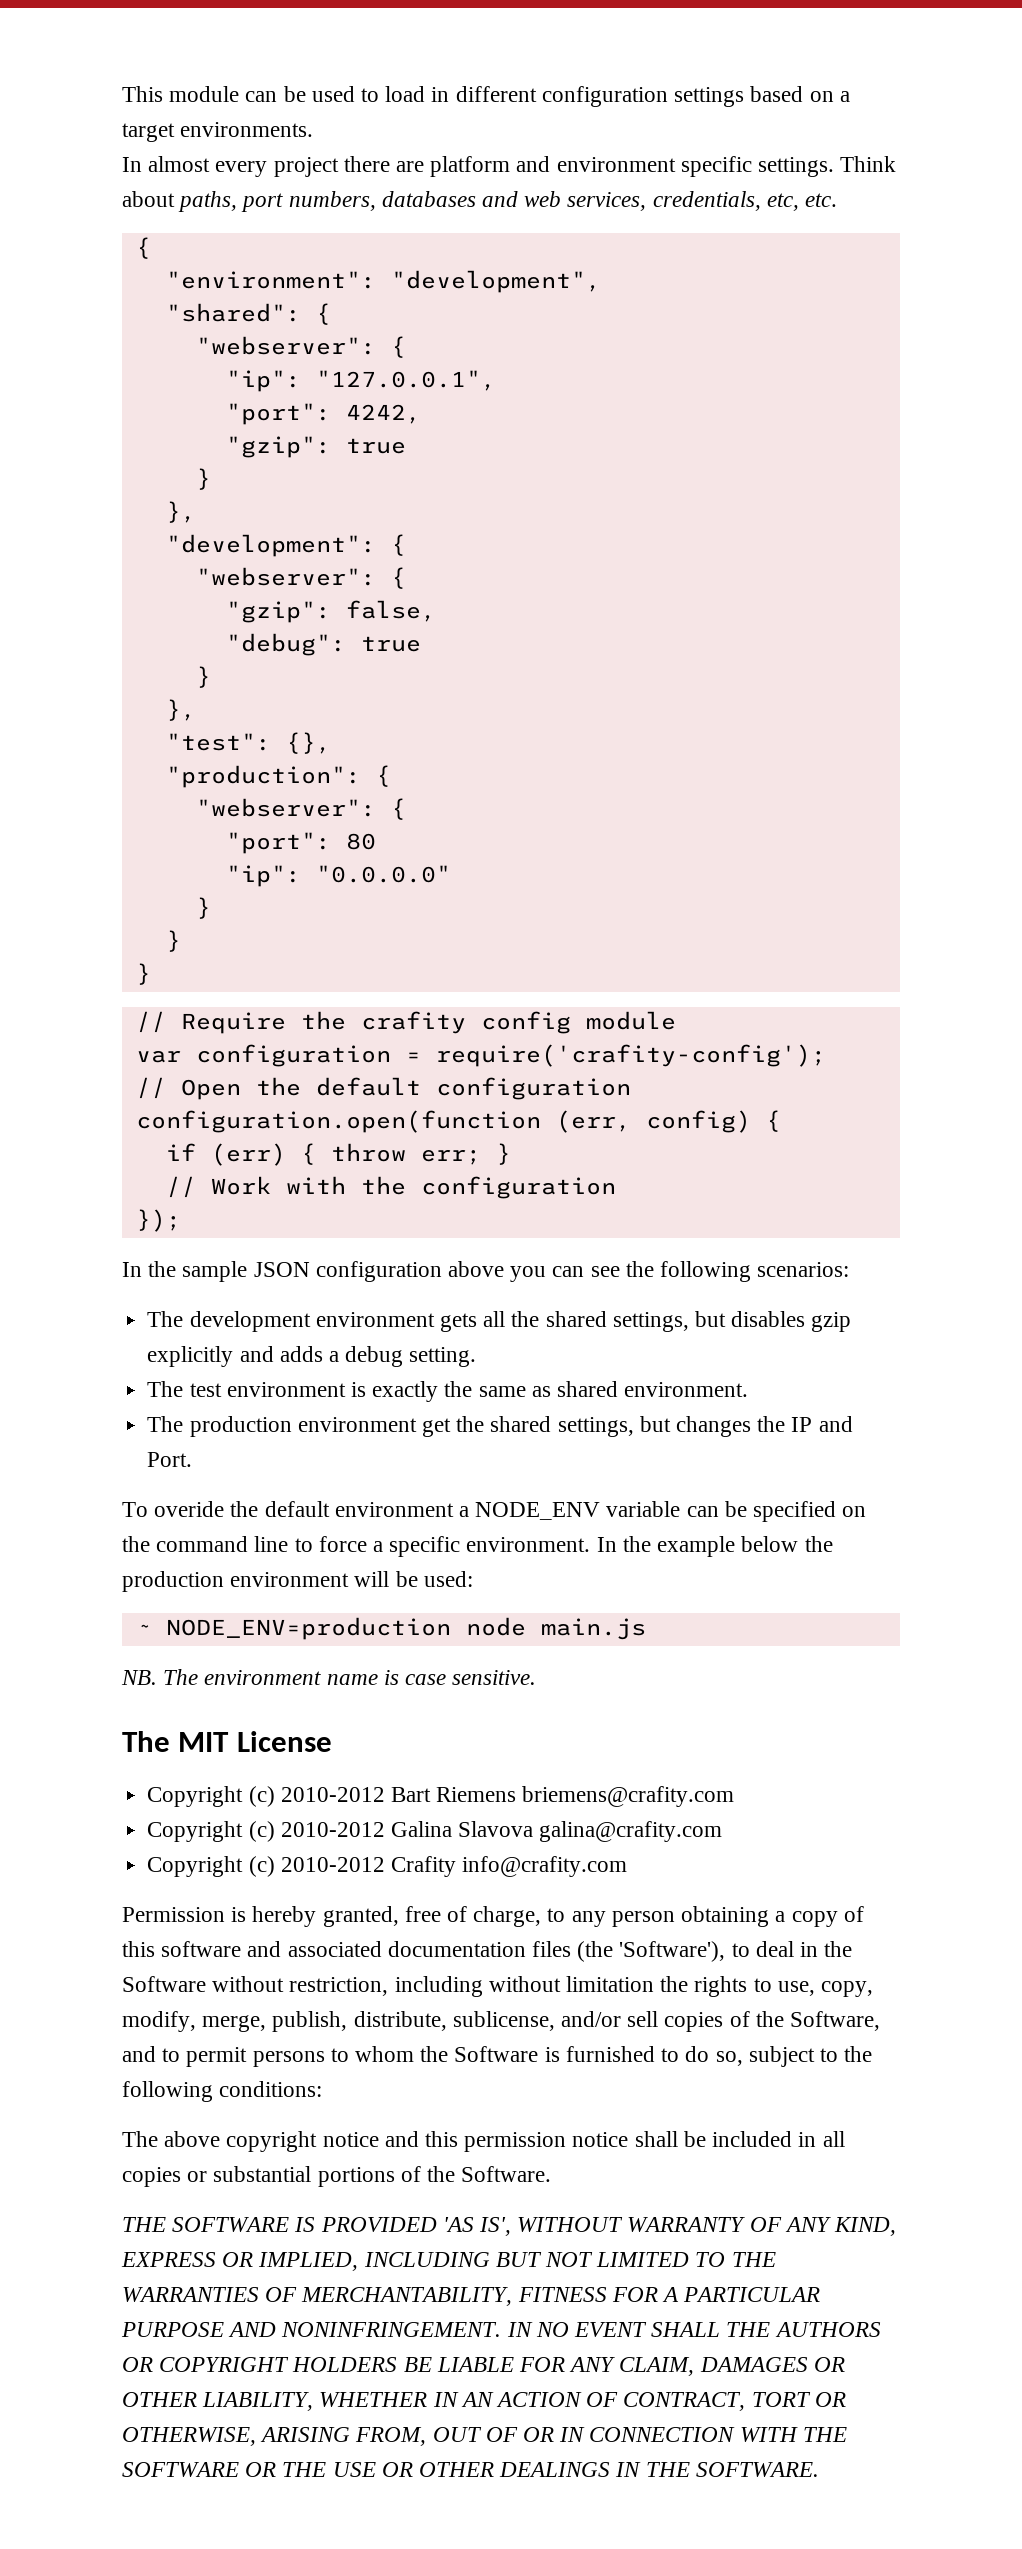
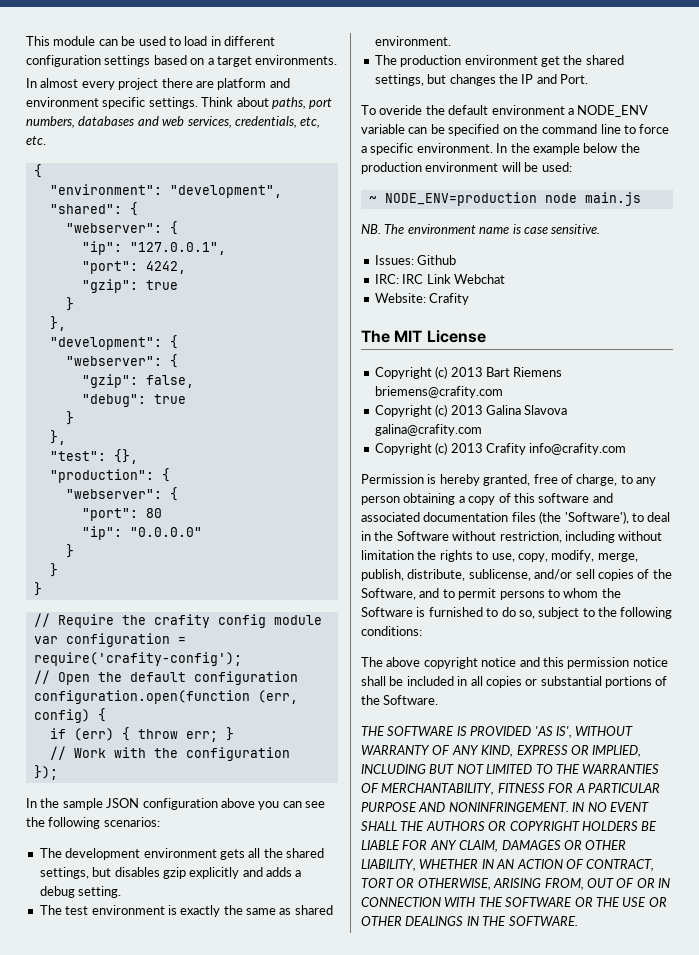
+ Issues: Github
+ IRC: IRC Link Webchat
+ Website: Crafity
- Copyright (c) 2010-2012 Bart Riemens briemens@crafity.com
+ Copyright (c) 2013 Bart Riemens briemens@crafity.com
- Copyright (c) 2010-2012 Galina Slavova galina@crafity.com
+ Copyright (c) 2013 Galina Slavova galina@crafity.com
- Copyright (c) 2010-2012 Crafity info@crafity.com
+ Copyright (c) 2013 Crafity info@crafity.com

